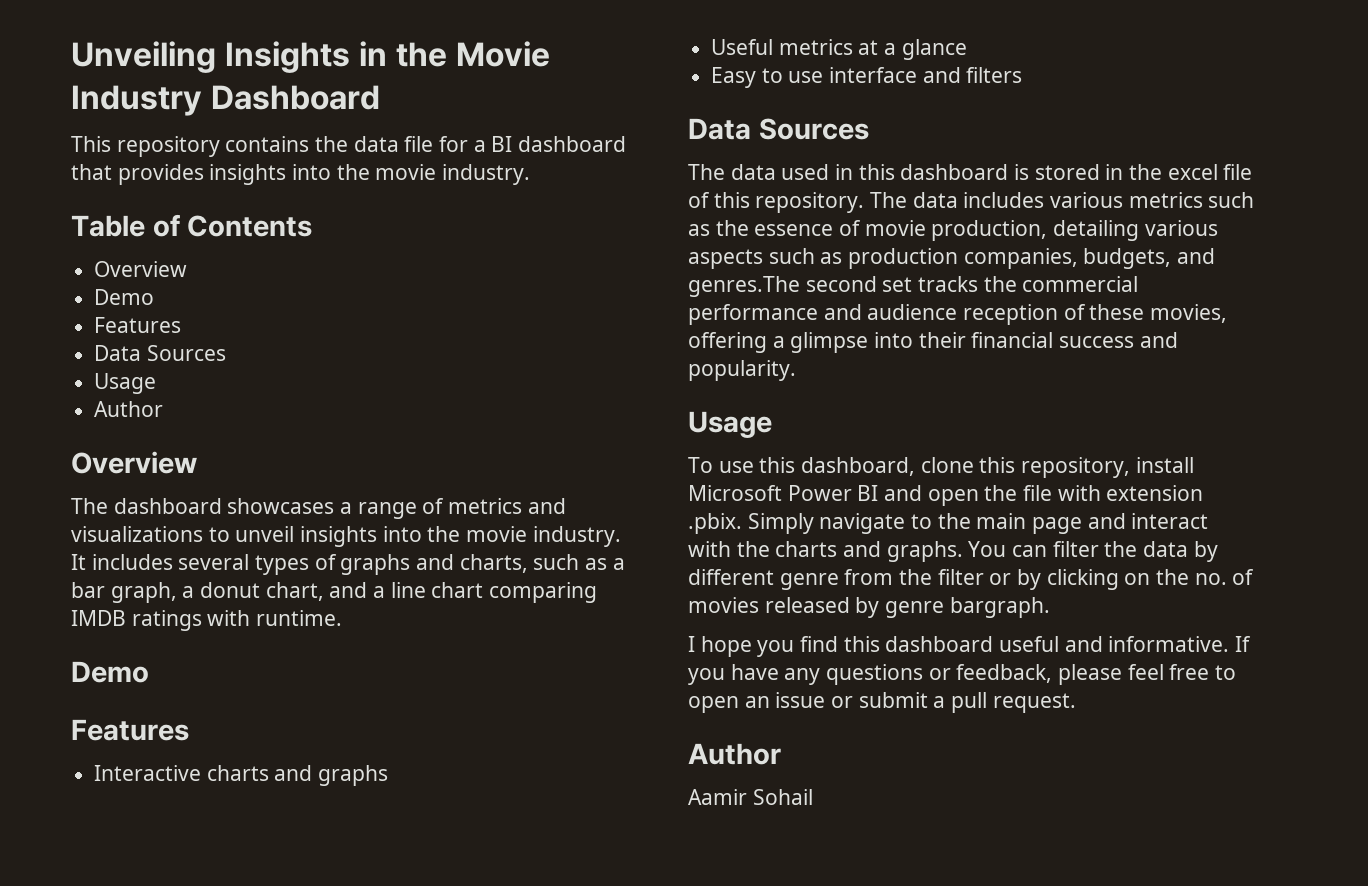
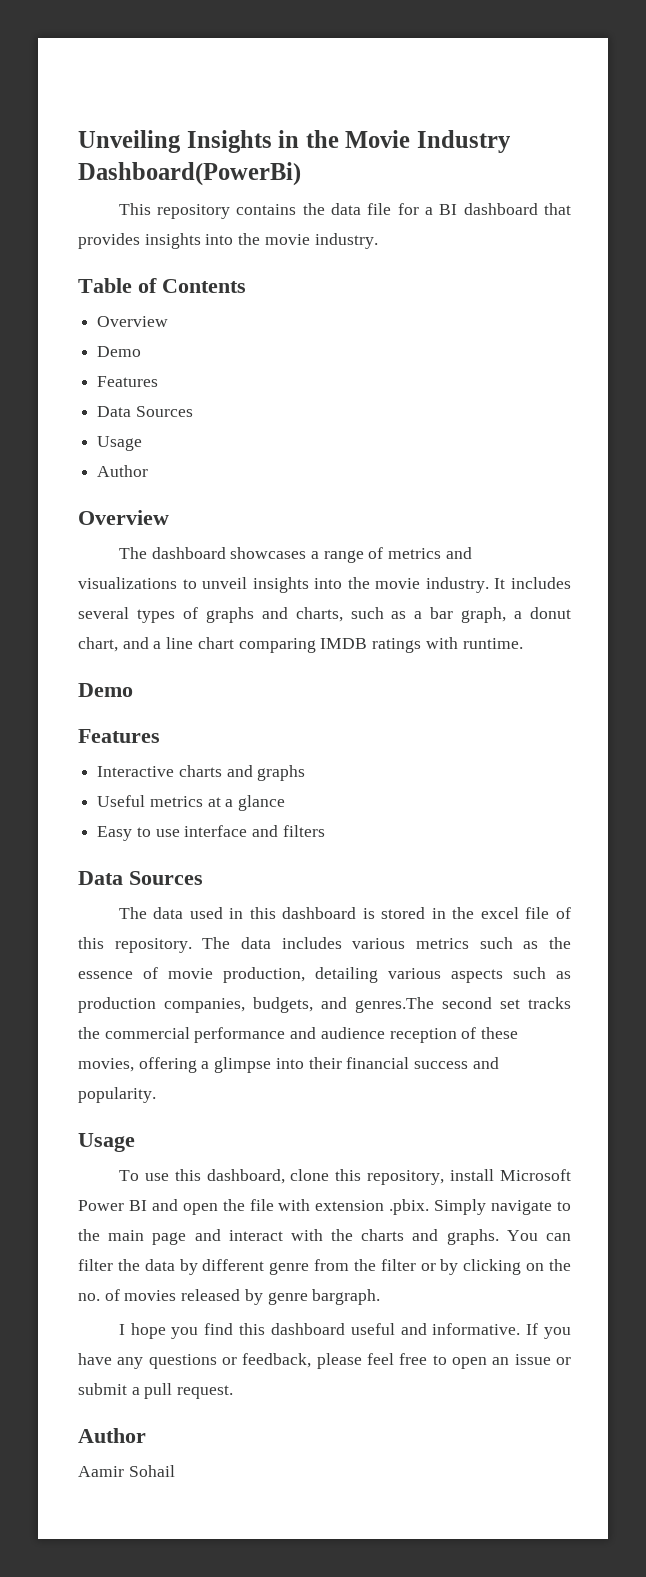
- Unveiling Insights in the Movie Industry Dashboard
+ Unveiling Insights in the Movie Industry Dashboard(PowerBi)

